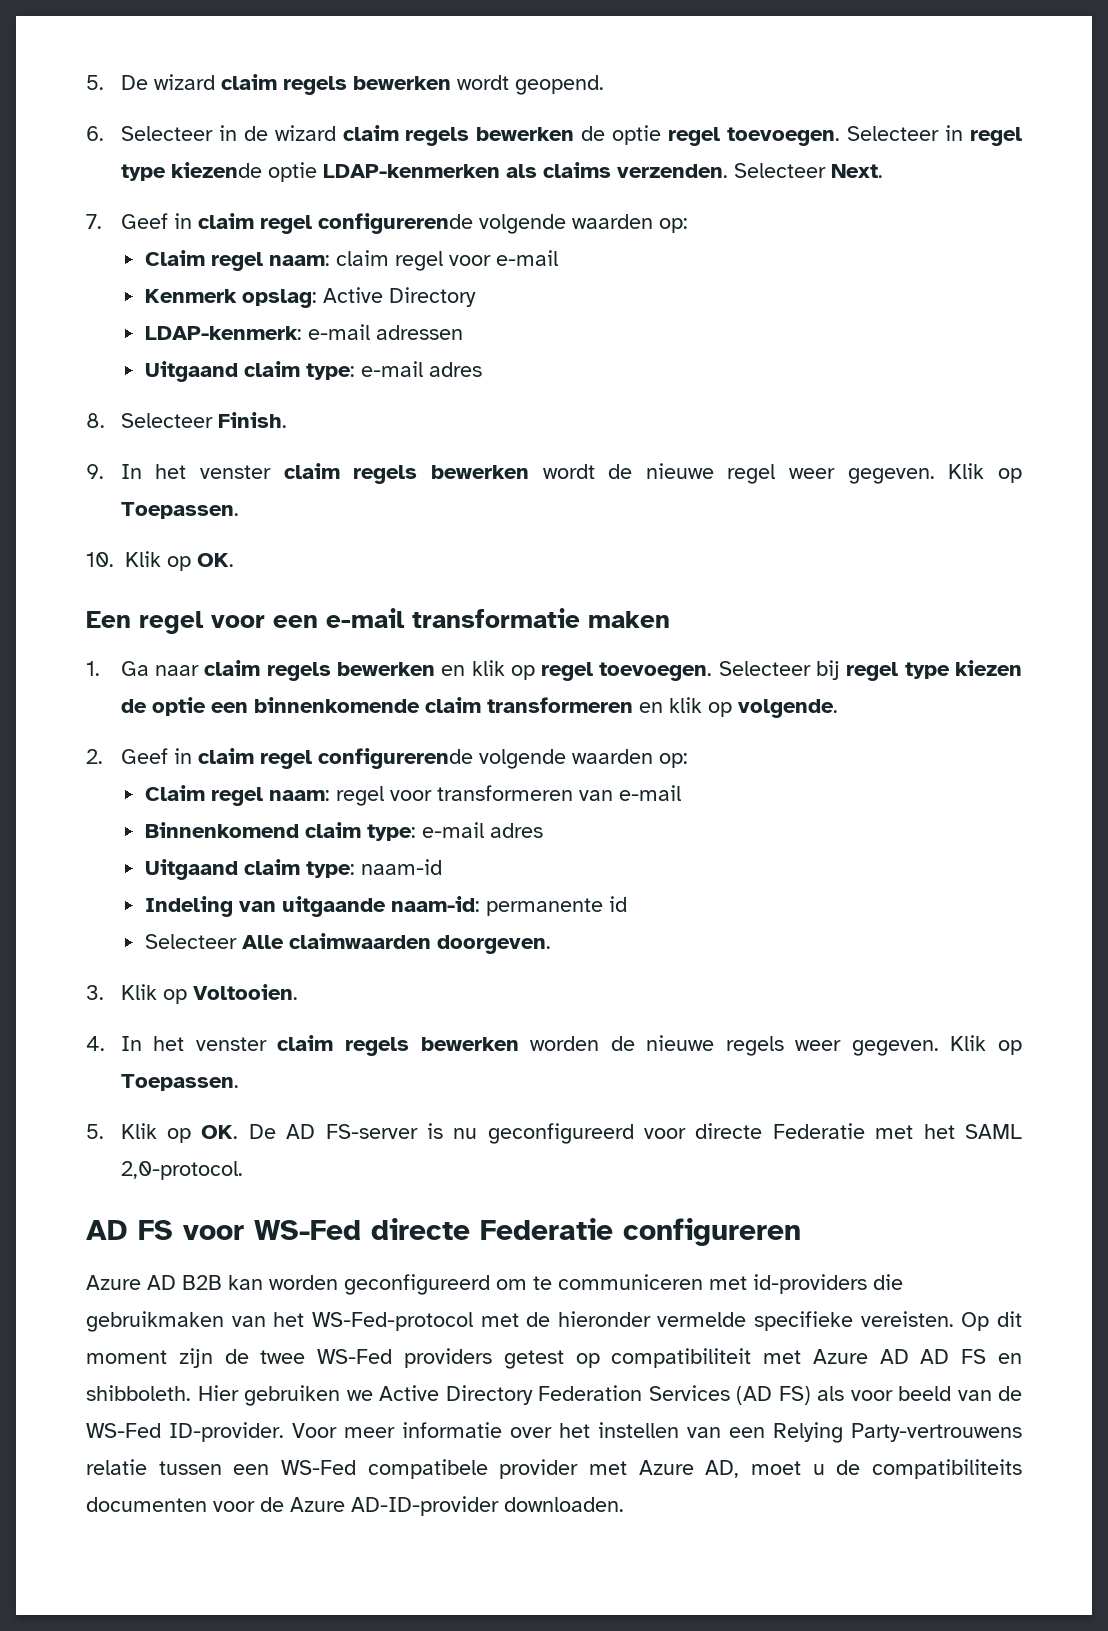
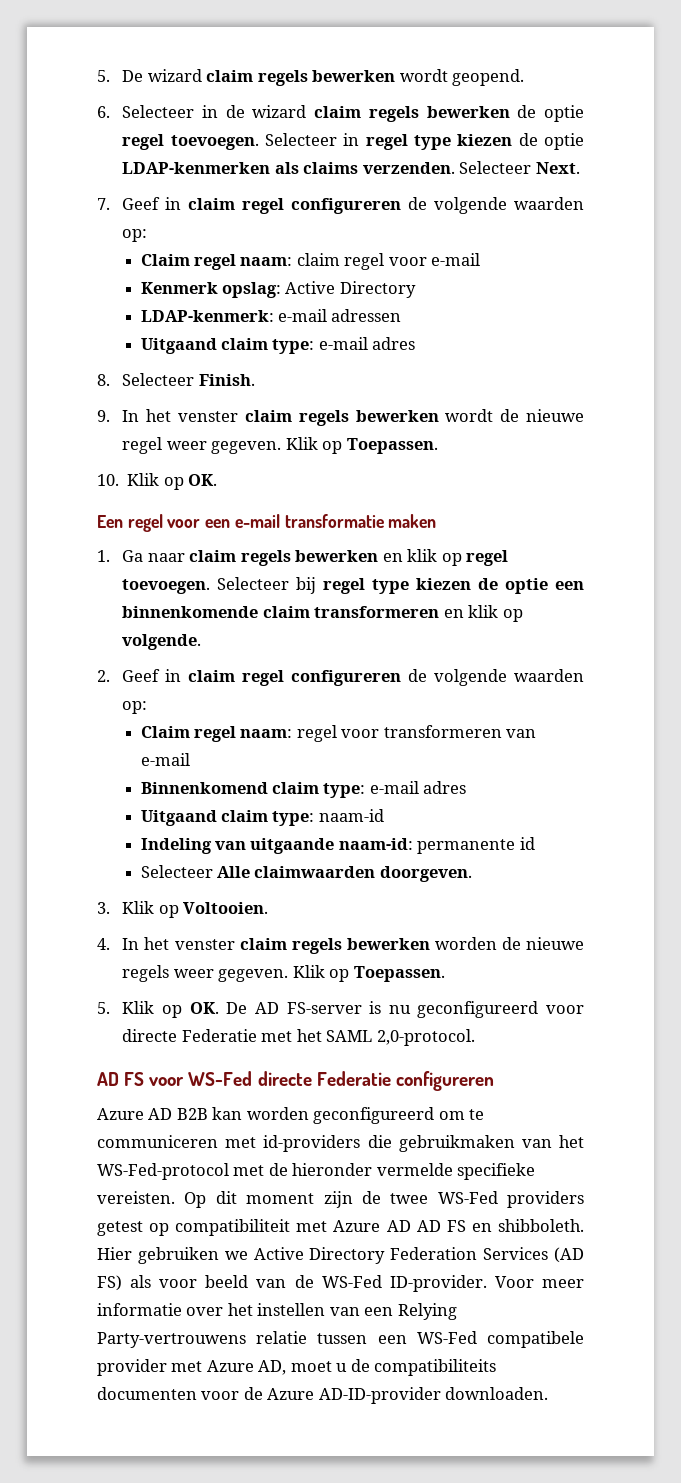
- Selecteer in regel type kiezende optie LDAP-kenmerken als claims verzenden.
+ Selecteer in regel type kiezen de optie LDAP-kenmerken als claims verzenden.
- 7. Geef in claim regel configurerende volgende waarden op:
+ 7. Geef in claim regel configureren de volgende waarden op:
- 2. Geef in claim regel configurerende volgende waarden op:
+ 2. Geef in claim regel configureren de volgende waarden op:

